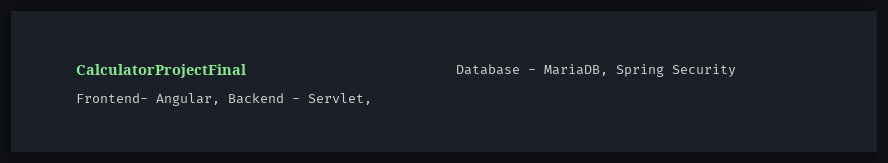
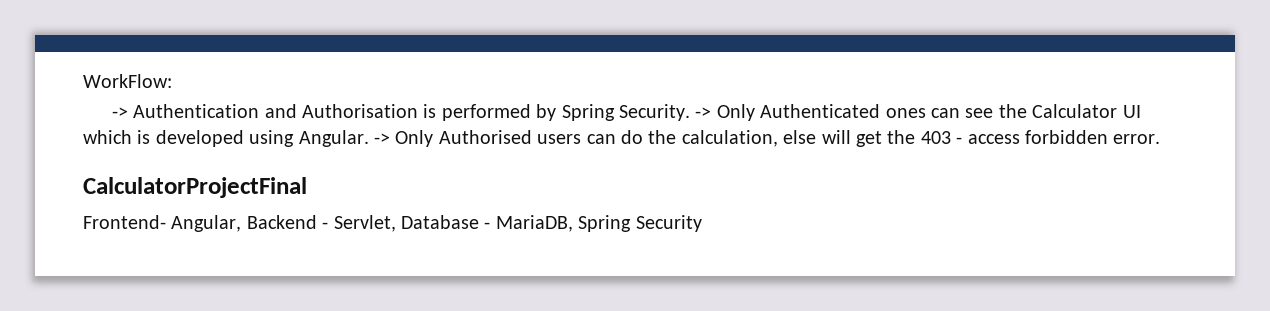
+ WorkFlow:
+ -> Authentication and Authorisation is performed by Spring Security. -> Only Authenticated ones can see the Calculator UI which is developed using Angular. -> Only Authorised users can do the calculation, else will get the 403 - access forbidden error.

